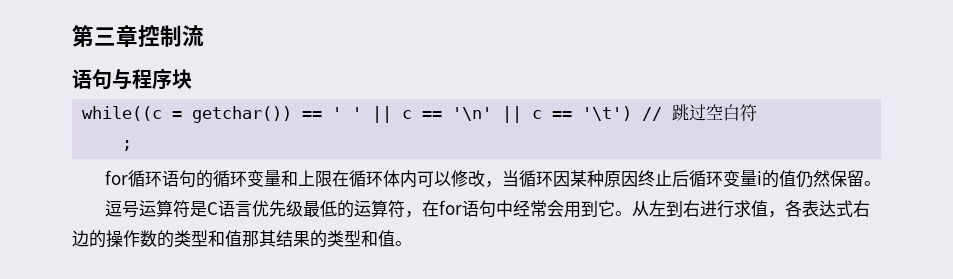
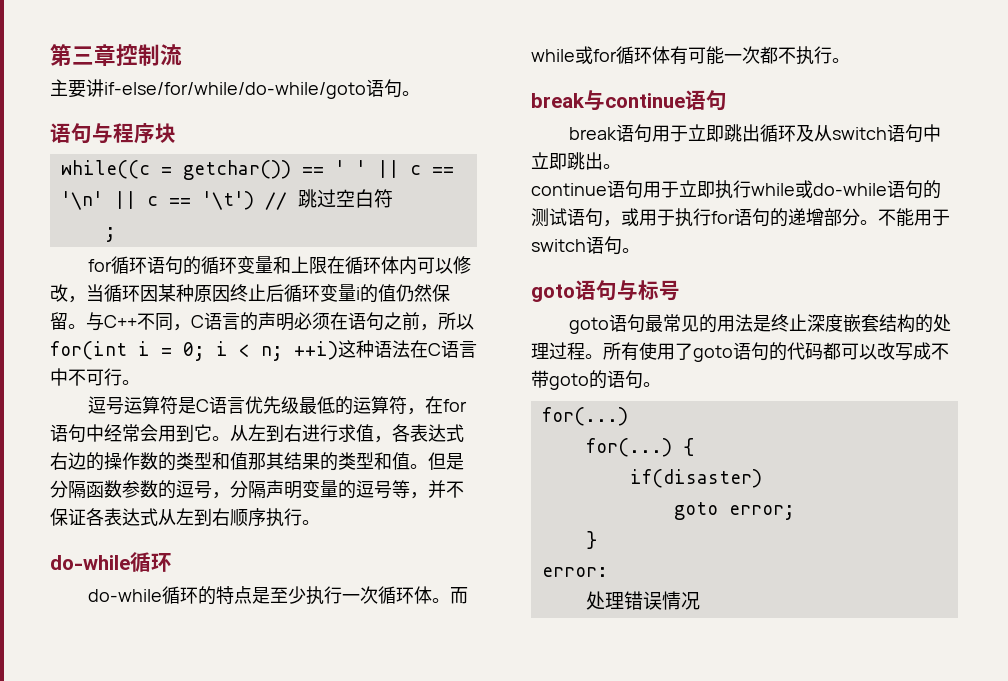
+ 主要讲if-else/for/while/do-while/goto语句。
+ 与C++不同，C语言的声明必须在语句之前，所以for(int i = 0; i < n; ++i)这种语法在C语言中不可行。
+ 但是分隔函数参数的逗号，分隔声明变量的逗号等，并不保证各表达式从左到右顺序执行。
+ do-while循环
+ do-while循环的特点是至少执行一次循环体。而while或for循环体有可能一次都不执行。
+ break与continue语句
+ break语句用于立即跳出循环及从switch语句中立即跳出。
+ continue语句用于立即执行while或do-while语句的测试语句，或用于执行for语句的递增部分。不能用于switch语句。
+ goto语句与标号
+ goto语句最常见的用法是终止深度嵌套结构的处理过程。所有使用了goto语句的代码都可以改写成不带goto的语句。
+ for(...)
+ for(...) {
+ if(disaster)
+ goto error;
+ }
+ error:
+ 处理错误情况

